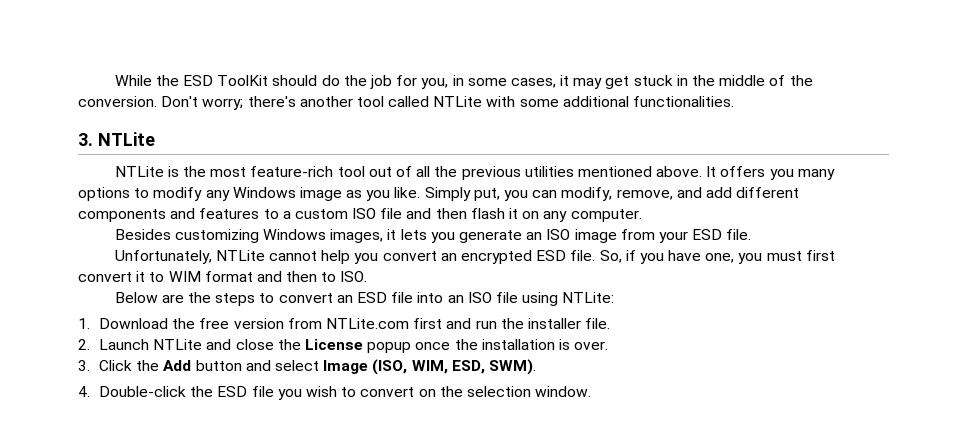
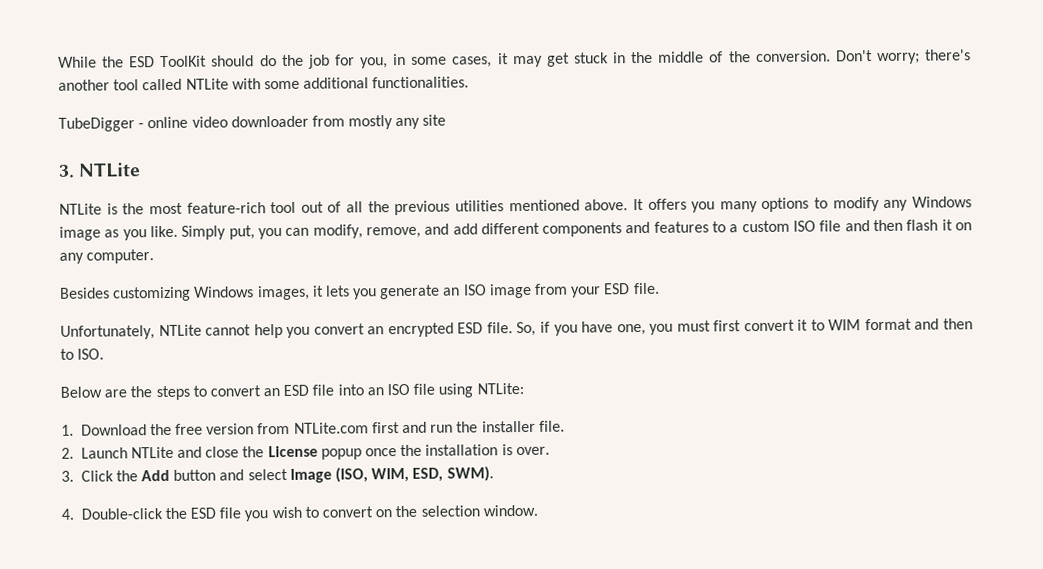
+ TubeDigger - online video downloader from mostly any site

